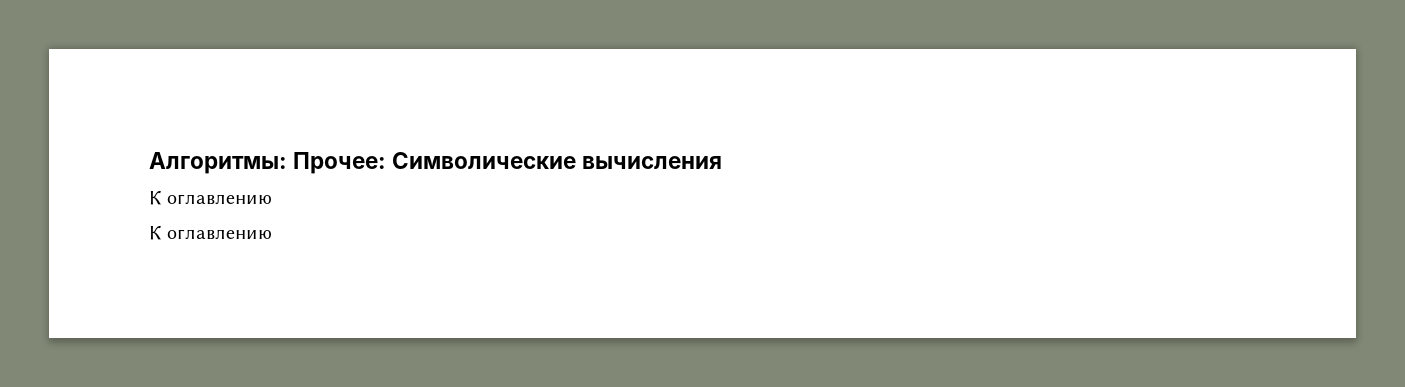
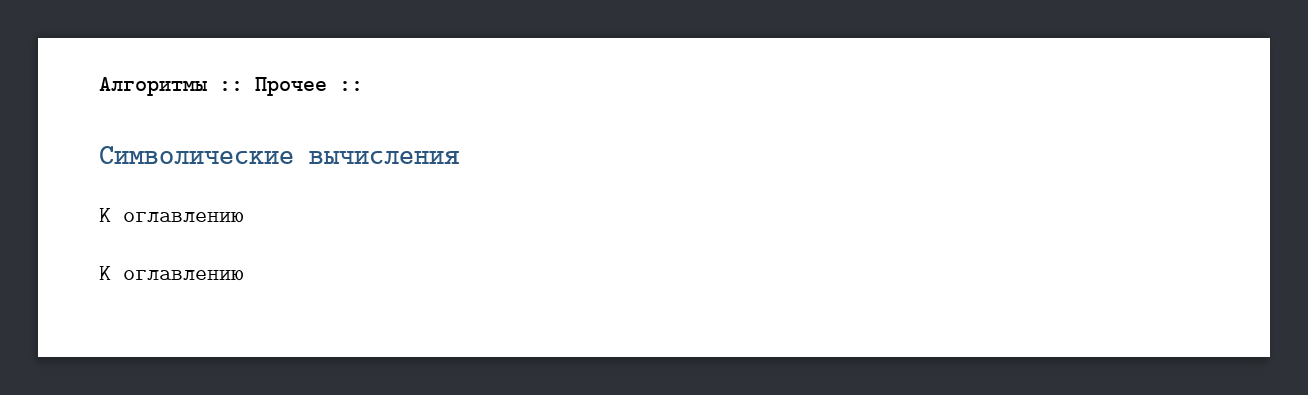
- Алгоритмы: Прочее: Символические вычисления
+ Алгоритмы :: Прочее ::
+ Символические вычисления

